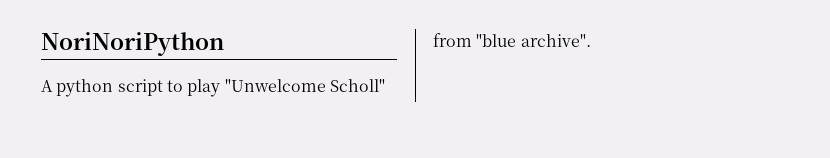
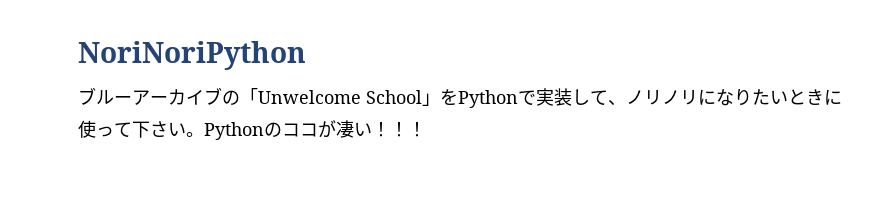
- A python script to play "Unwelcome Scholl" from "blue archive".
+ ブルーアーカイブの「Unwelcome School」をPythonで実装して、ノリノリになりたいときに使って下さい。Pythonのココが凄い！！！

